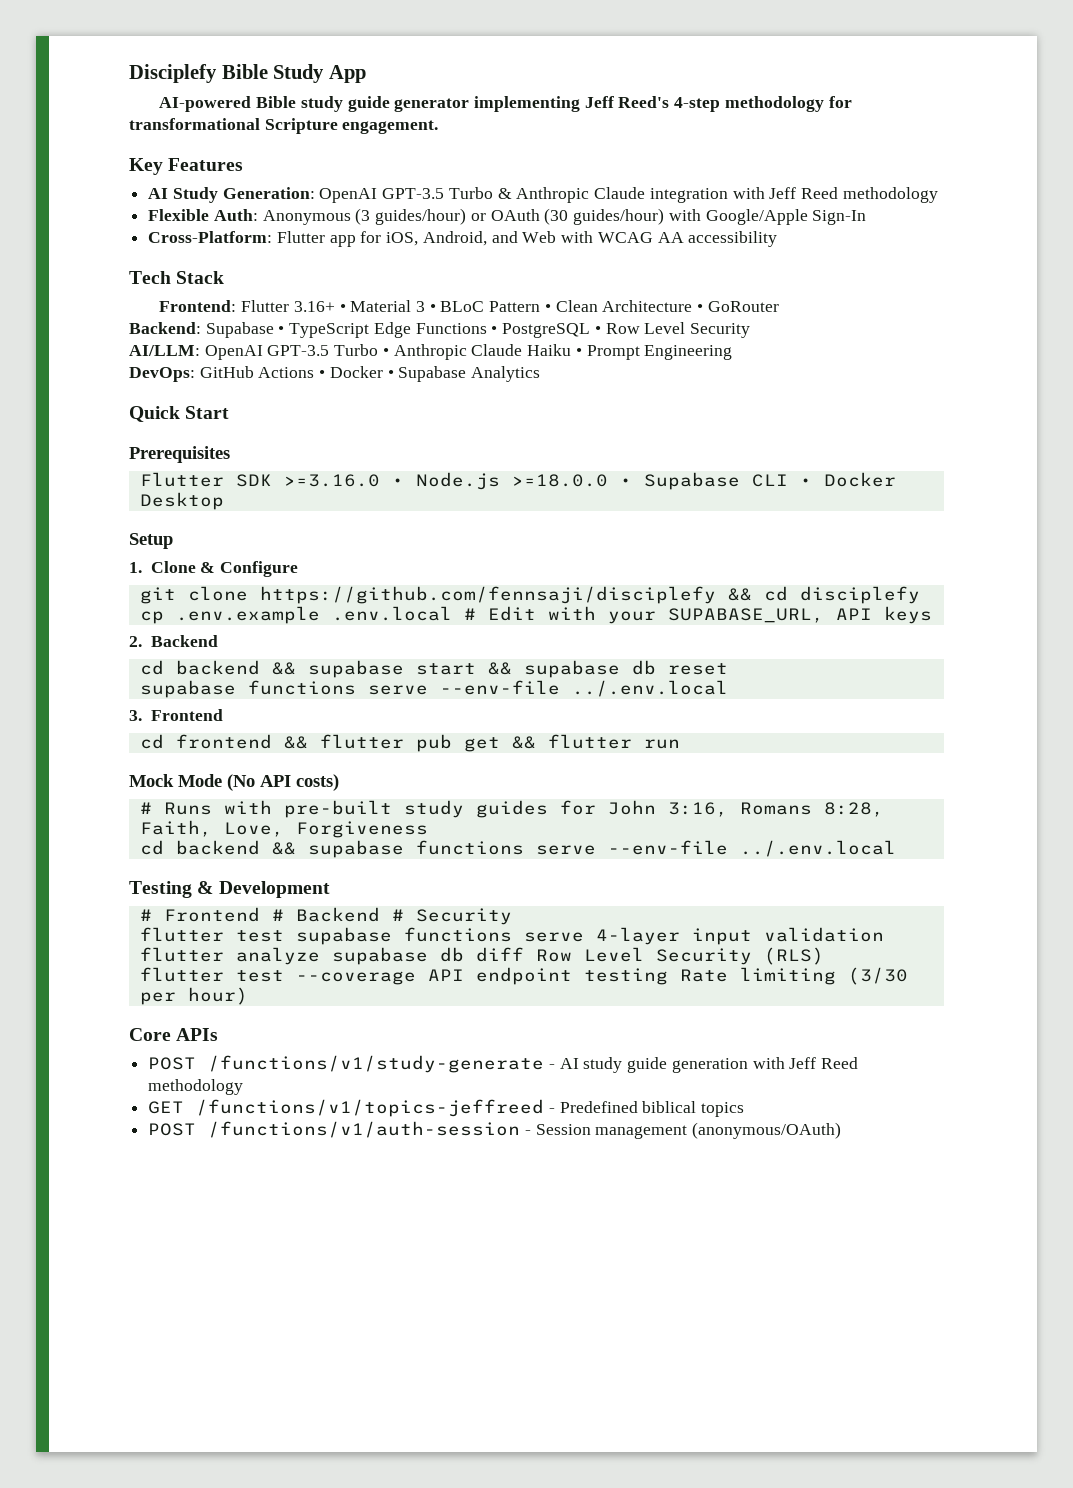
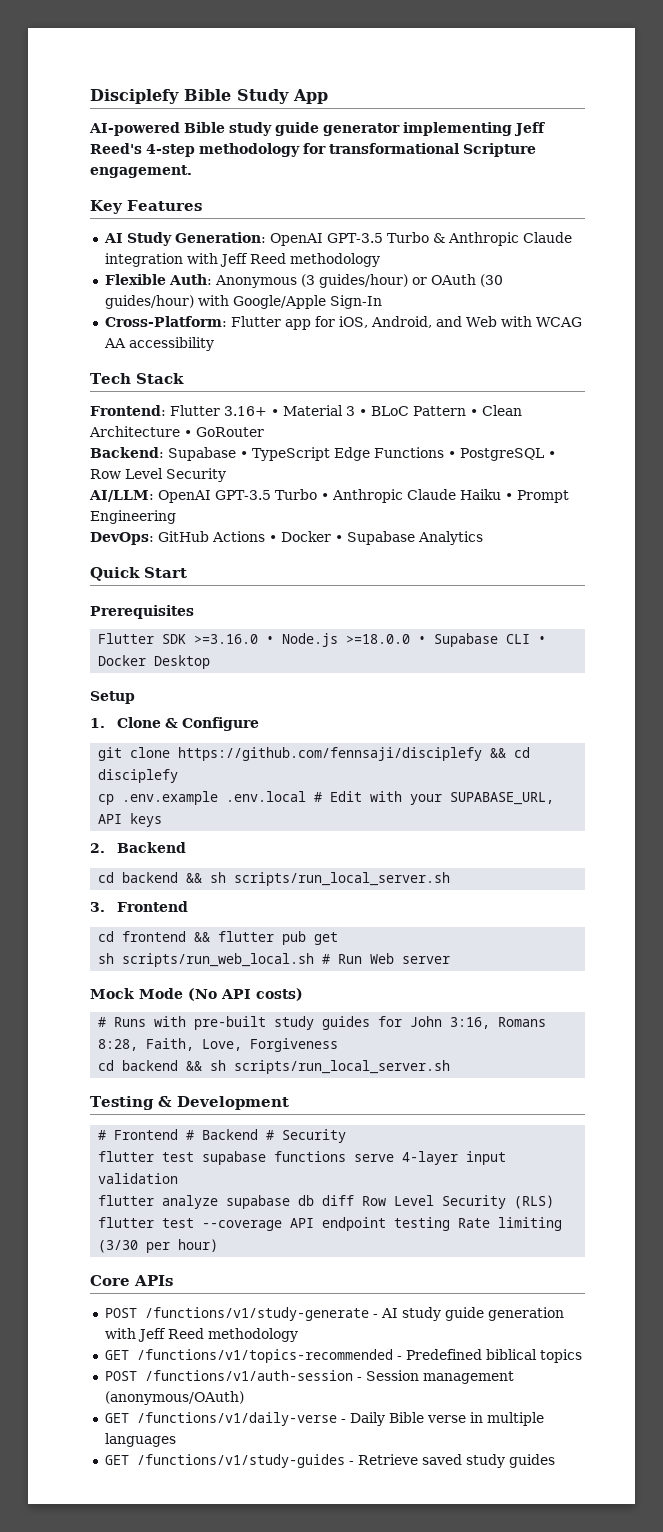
  2. Backend
- cd backend && supabase start && supabase db reset
- supabase functions serve --env-file ../.env.local
+ cd backend && sh scripts/run_local_server.sh
- cd frontend && flutter pub get && flutter run
+ cd frontend && flutter pub get
+ sh scripts/run_web_local.sh # Run Web server
  # Runs with pre-built study guides for John 3:16, Romans 8:28, Faith, Love, Forgiveness
- cd backend && supabase functions serve --env-file ../.env.local
+ cd backend && sh scripts/run_local_server.sh
- GET /functions/v1/topics-jeffreed - Predefined biblical topics
+ GET /functions/v1/topics-recommended - Predefined biblical topics
+ GET /functions/v1/daily-verse - Daily Bible verse in multiple languages
+ GET /functions/v1/study-guides - Retrieve saved study guides

